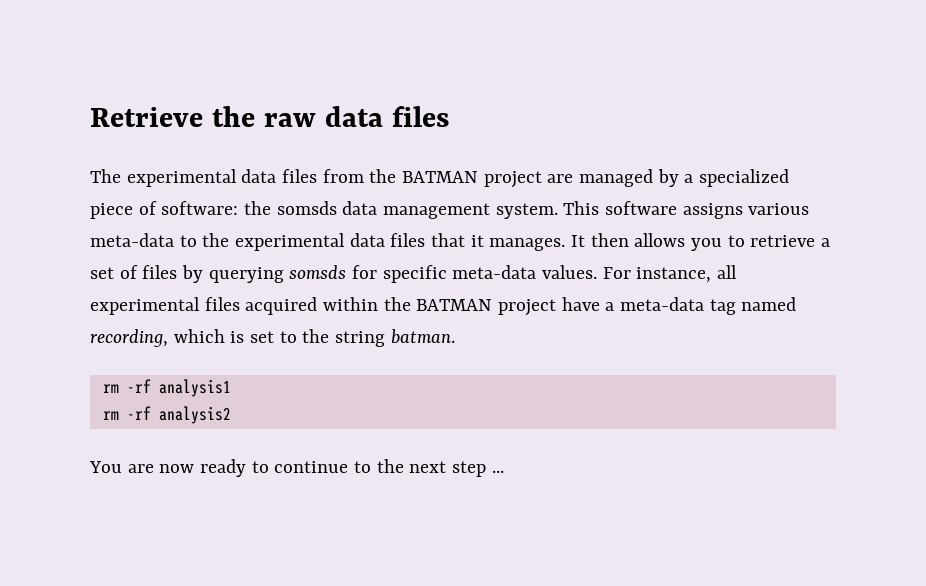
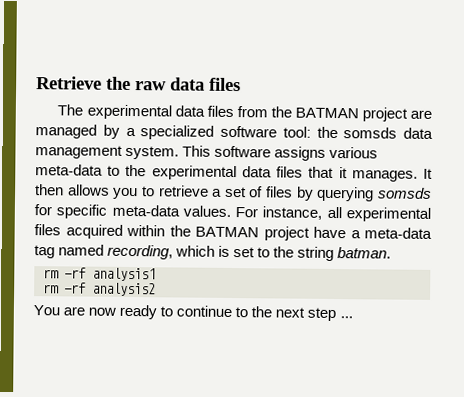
- The experimental data files from the BATMAN project are managed by a specialized piece of software: the somsds data management system.
+ The experimental data files from the BATMAN project are managed by a specialized software tool: the somsds data management system.

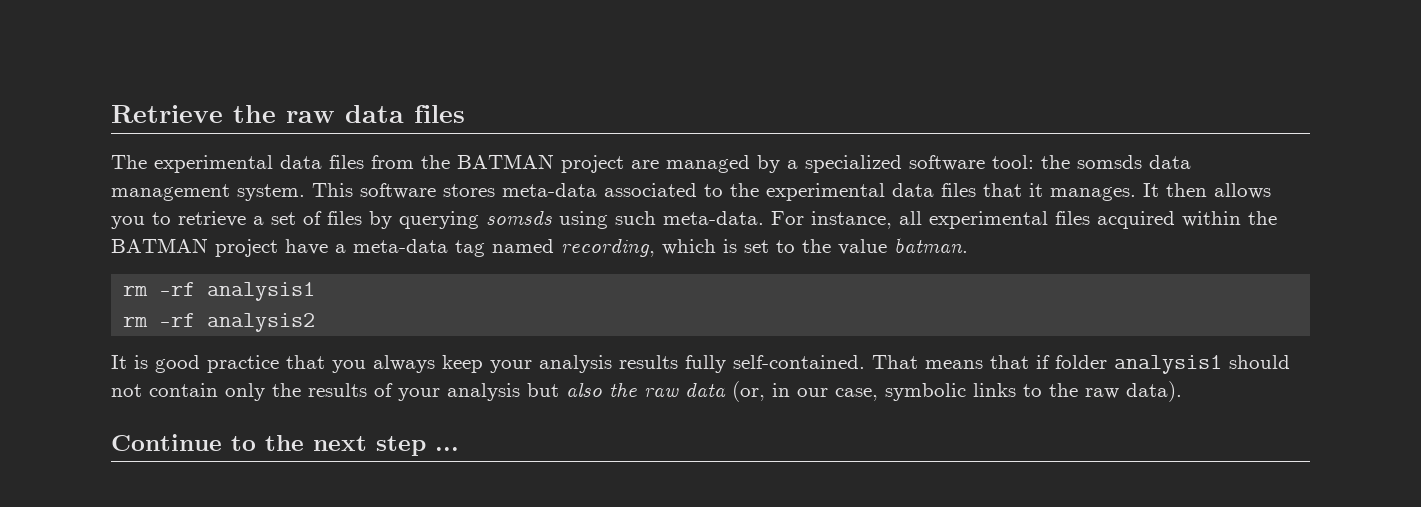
- This software assigns various meta-data to the experimental data files that it manages.
+ This software stores meta-data associated to the experimental data files that it manages.
- It then allows you to retrieve a set of files by querying somsds for specific meta-data values.
+ It then allows you to retrieve a set of files by querying somsds using such meta-data.
- For instance, all experimental files acquired within the BATMAN project have a meta-data tag named recording, which is set to the string batman.
+ For instance, all experimental files acquired within the BATMAN project have a meta-data tag named recording, which is set to the value batman.
- You are now ready to continue to the next step ...
+ It is good practice that you always keep your analysis results fully self-contained. That means that if folder analysis1 should not contain only the results of your analysis but also the raw data (or, in our case, symbolic links to the raw data).
+ Continue to the next step ...

